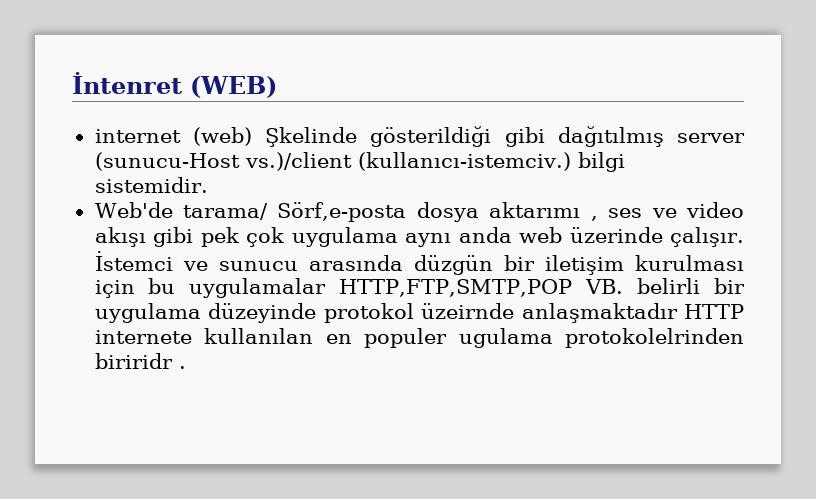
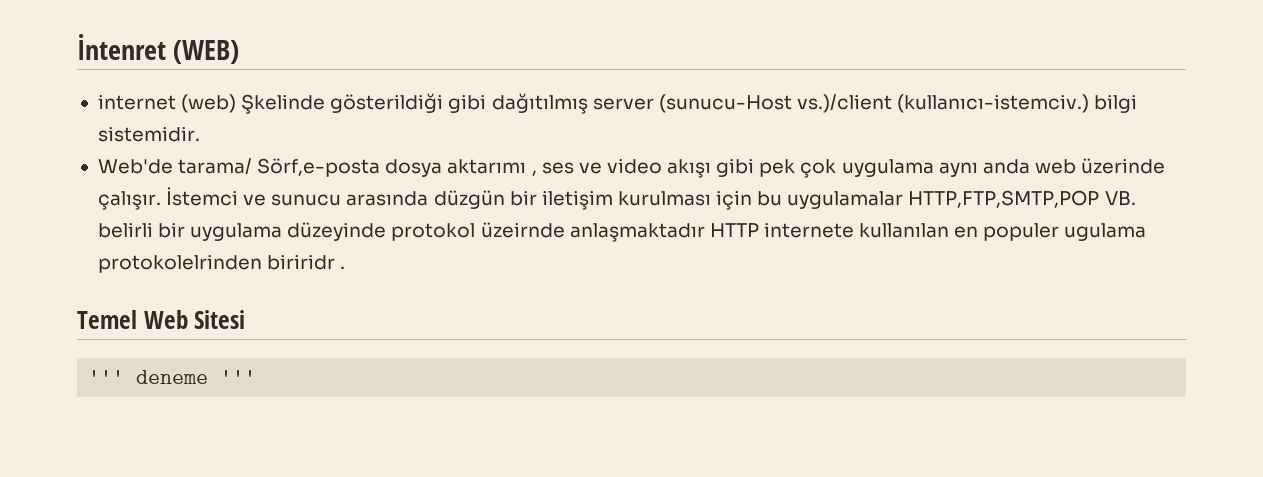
+ Temel Web Sitesi
+ ''' deneme '''

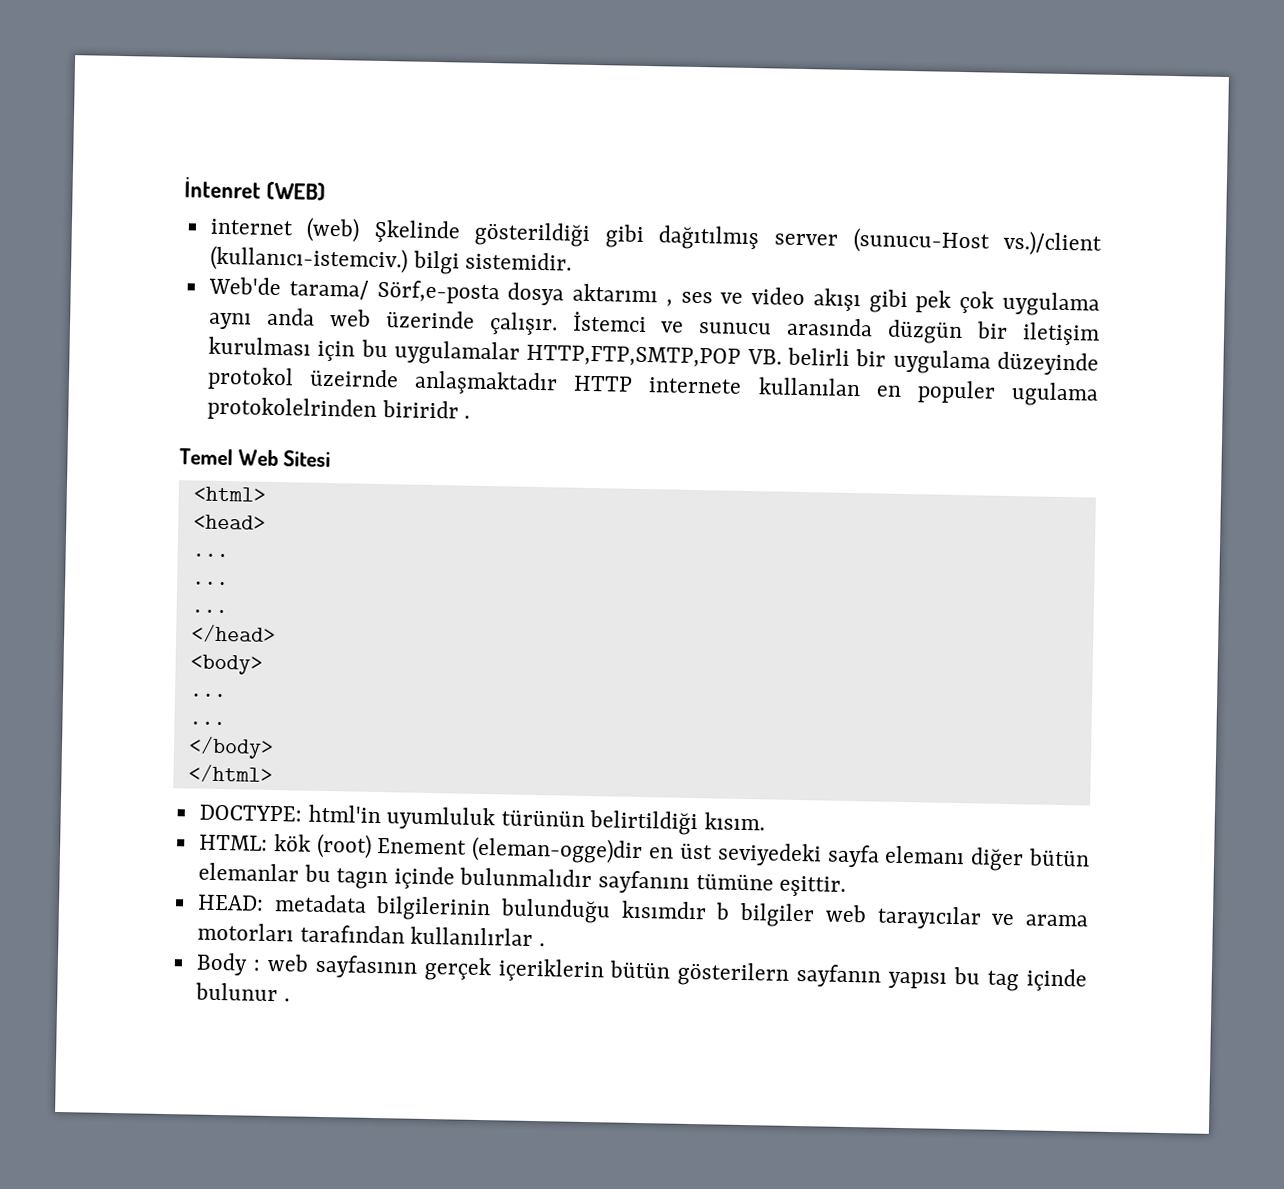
- ''' deneme '''
+ <html>
+ <head>
+ ...
+ ...
+ ...
+ </head>
+ <body>
+ ...
+ ...
+ </body>
+ </html>
+ DOCTYPE: html'in uyumluluk türünün belirtildiği kısım.
+ HTML: kök (root) Enement (eleman-ogge)dir en üst seviyedeki sayfa elemanı diğer bütün elemanlar bu tagın içinde bulunmalıdır sayfanını tümüne eşittir.
+ HEAD: metadata bilgilerinin bulunduğu kısımdır b bilgiler web tarayıcılar ve arama motorları tarafından kullanılırlar .
+ Body : web sayfasının gerçek içeriklerin bütün gösterilern sayfanın yapısı bu tag içinde bulunur .

